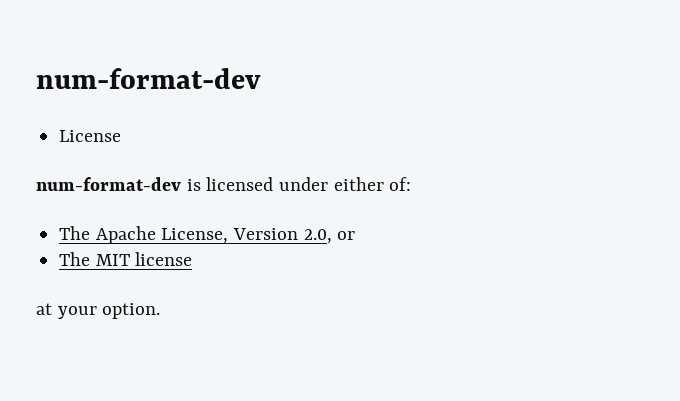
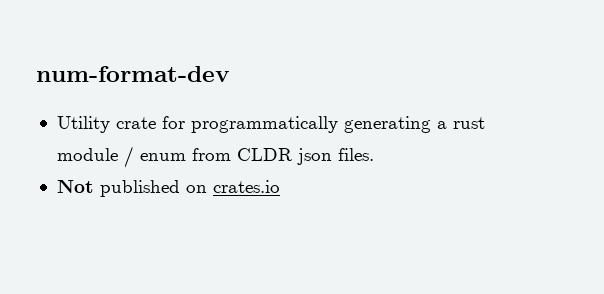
- License
- num-format-dev is licensed under either of:
- The Apache License, Version 2.0, or
- The MIT license
- at your option.
+ Utility crate for programmatically generating a rust module / enum from CLDR json files.
+ Not published on crates.io

